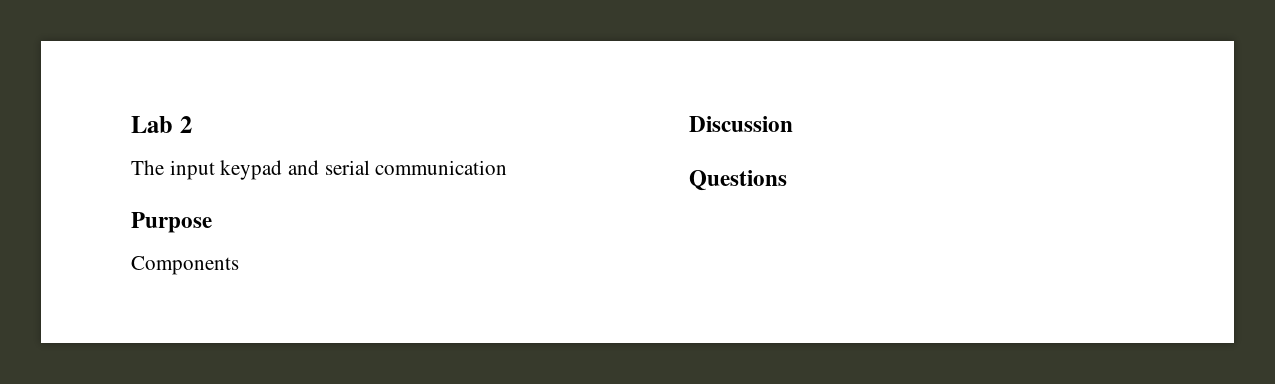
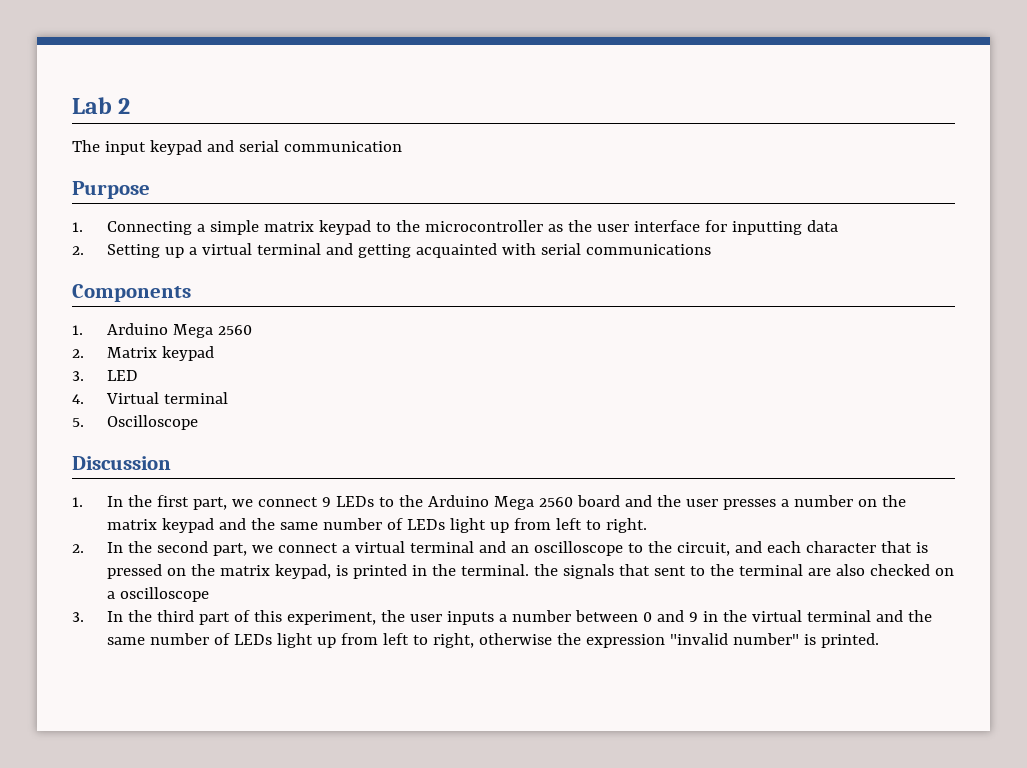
+ 1. Connecting a simple matrix keypad to the microcontroller as the user interface for inputting data
+ 2. Setting up a virtual terminal and getting acquainted with serial communications
  Components
+ 1. Arduino Mega 2560
+ 2. Matrix keypad
+ 3. LED
+ 4. Virtual terminal
+ 5. Oscilloscope
  Discussion
- Questions
+ 1. In the first part, we connect 9 LEDs to the Arduino Mega 2560 board and the user presses a number on the matrix keypad and the same number of LEDs light up from left to right.
+ 2. In the second part, we connect a virtual terminal and an oscilloscope to the circuit, and each character that is pressed on the matrix keypad, is printed in the terminal. the signals that sent to the terminal are also checked on a oscilloscope
+ 3. In the third part of this experiment, the user inputs a number between 0 and 9 in the virtual terminal and the same number of LEDs light up from left to right, otherwise the expression "invalid number" is printed.

